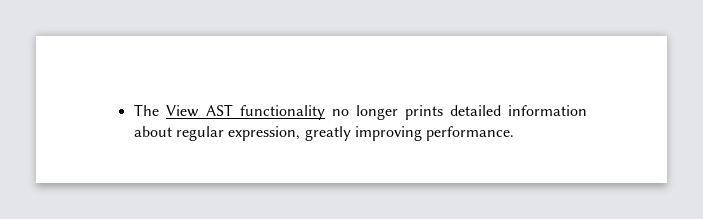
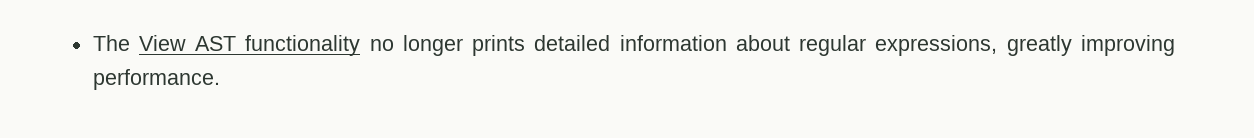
- The View AST functionality no longer prints detailed information about regular expression, greatly improving performance.
+ The View AST functionality no longer prints detailed information about regular expressions, greatly improving performance.

